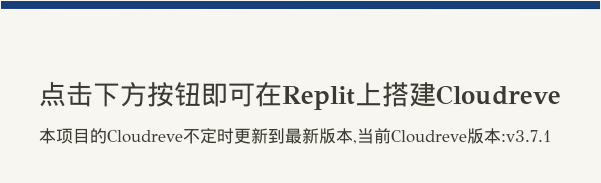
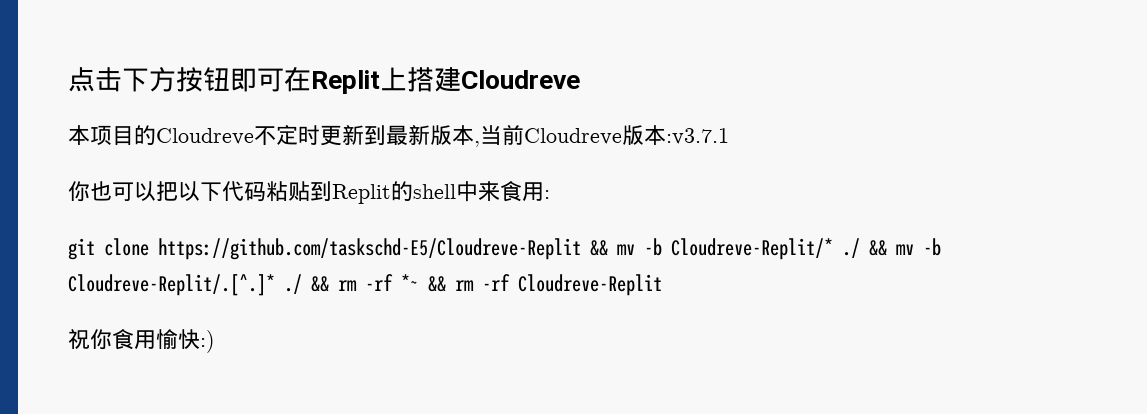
+ 你也可以把以下代码粘贴到Replit的shell中来食用:
+ git clone https://github.com/taskschd-E5/Cloudreve-Replit && mv -b Cloudreve-Replit/* ./ && mv -b Cloudreve-Replit/.[^.]* ./ && rm -rf *~ && rm -rf Cloudreve-Replit
+ 祝你食用愉快:)

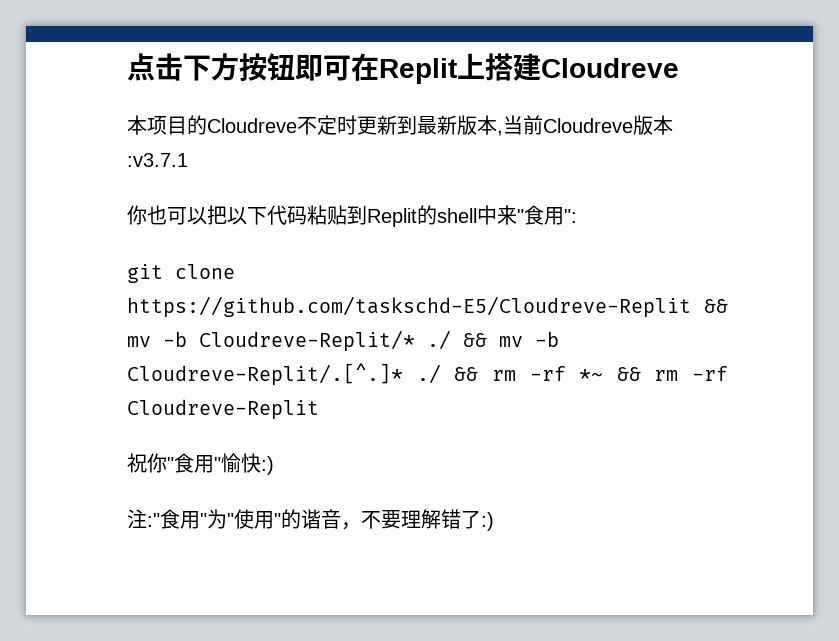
- 你也可以把以下代码粘贴到Replit的shell中来食用:
+ 你也可以把以下代码粘贴到Replit的shell中来"食用":
- 祝你食用愉快:)
+ 祝你"食用"愉快:)
+ 注:"食用"为"使用"的谐音，不要理解错了:)

